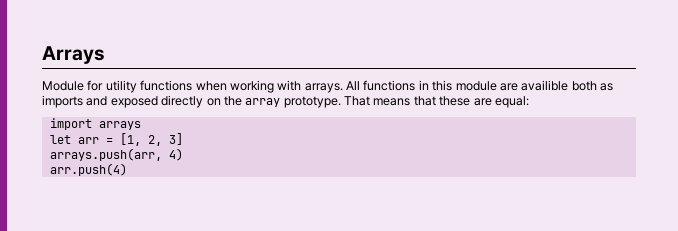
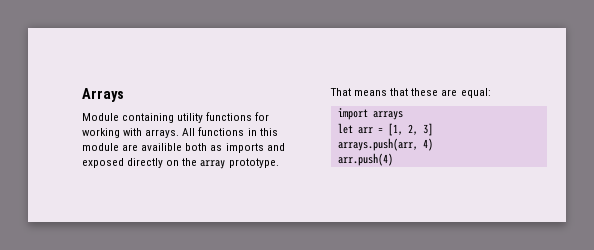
- Module for utility functions when working with arrays.
+ Module containing utility functions for working with arrays.

